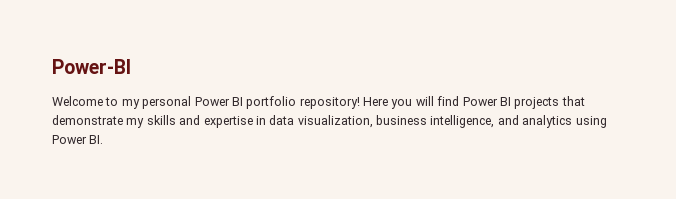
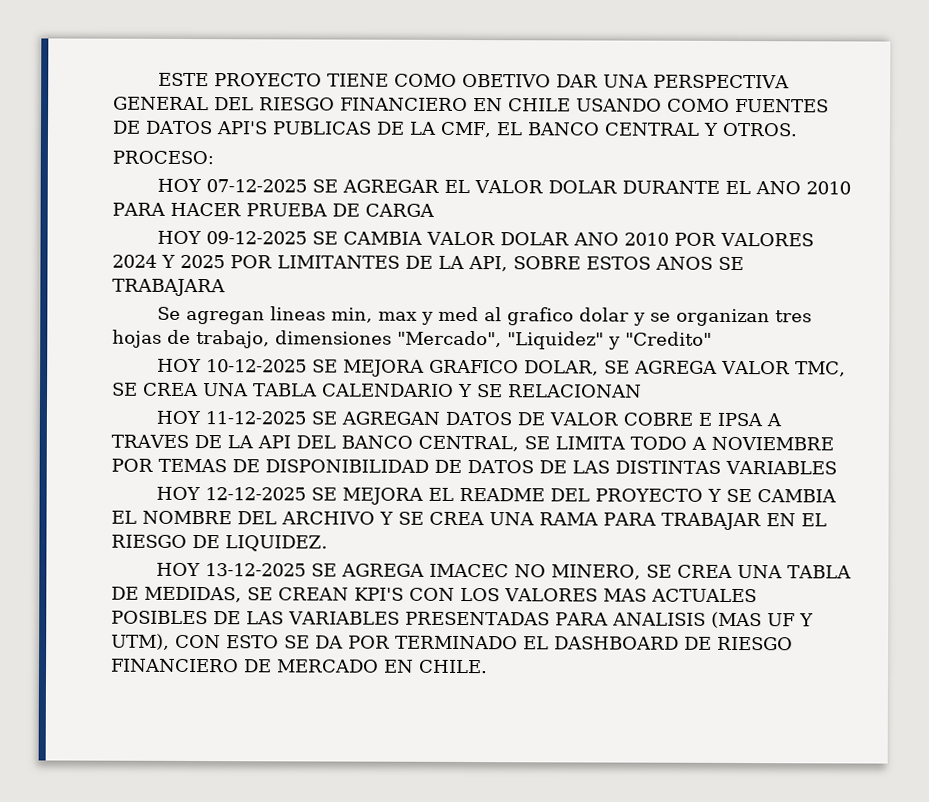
- Power-BI
- Welcome to my personal Power BI portfolio repository! Here you will find Power BI projects that demonstrate my skills and expertise in data visualization, business intelligence, and analytics using Power BI.
+ ESTE PROYECTO TIENE COMO OBETIVO DAR UNA PERSPECTIVA GENERAL DEL RIESGO FINANCIERO EN CHILE USANDO COMO FUENTES DE DATOS API'S PUBLICAS DE LA CMF, EL BANCO CENTRAL Y OTROS.
+ PROCESO:
+ HOY 07-12-2025 SE AGREGAR EL VALOR DOLAR DURANTE EL ANO 2010 PARA HACER PRUEBA DE CARGA
+ HOY 09-12-2025 SE CAMBIA VALOR DOLAR ANO 2010 POR VALORES 2024 Y 2025 POR LIMITANTES DE LA API, SOBRE ESTOS ANOS SE TRABAJARA
+ Se agregan lineas min, max y med al grafico dolar y se organizan tres hojas de trabajo, dimensiones "Mercado", "Liquidez" y "Credito"
+ HOY 10-12-2025 SE MEJORA GRAFICO DOLAR, SE AGREGA VALOR TMC, SE CREA UNA TABLA CALENDARIO Y SE RELACIONAN
+ HOY 11-12-2025 SE AGREGAN DATOS DE VALOR COBRE E IPSA A TRAVES DE LA API DEL BANCO CENTRAL, SE LIMITA TODO A NOVIEMBRE POR TEMAS DE DISPONIBILIDAD DE DATOS DE LAS DISTINTAS VARIABLES
+ HOY 12-12-2025 SE MEJORA EL README DEL PROYECTO Y SE CAMBIA EL NOMBRE DEL ARCHIVO Y SE CREA UNA RAMA PARA TRABAJAR EN EL RIESGO DE LIQUIDEZ.
+ HOY 13-12-2025 SE AGREGA IMACEC NO MINERO, SE CREA UNA TABLA DE MEDIDAS, SE CREAN KPI'S CON LOS VALORES MAS ACTUALES POSIBLES DE LAS VARIABLES PRESENTADAS PARA ANALISIS (MAS UF Y UTM), CON ESTO SE DA POR TERMINADO EL DASHBOARD DE RIESGO FINANCIERO DE MERCADO EN CHILE.

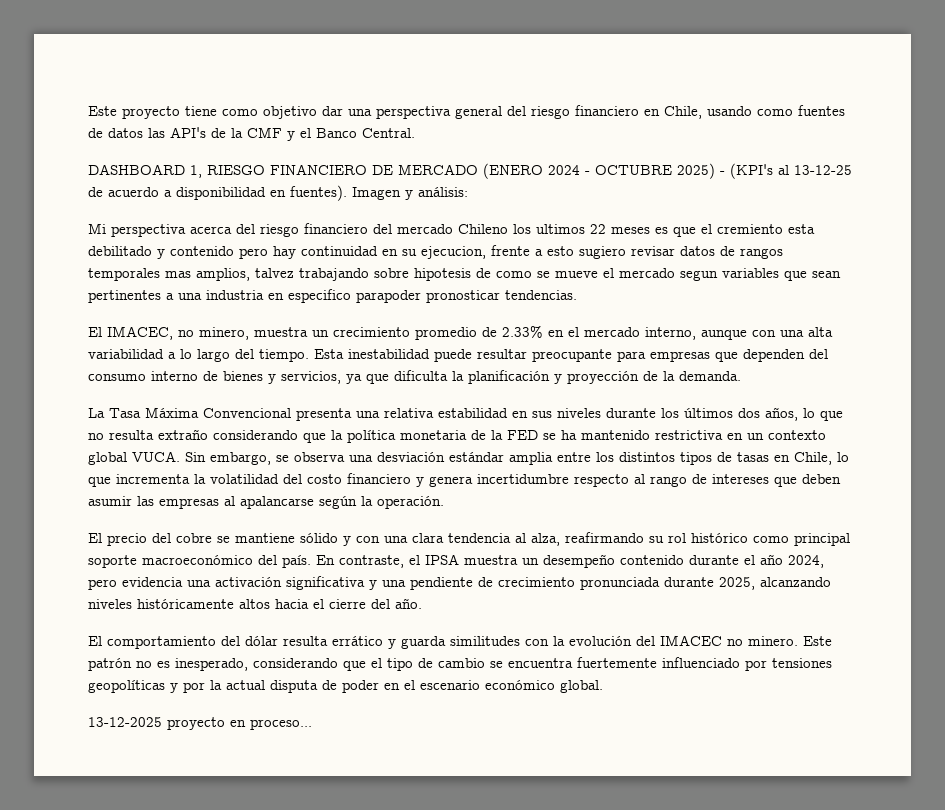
- ESTE PROYECTO TIENE COMO OBETIVO DAR UNA PERSPECTIVA GENERAL DEL RIESGO FINANCIERO EN CHILE USANDO COMO FUENTES DE DATOS API'S PUBLICAS DE LA CMF, EL BANCO CENTRAL Y OTROS.
- PROCESO:
- HOY 07-12-2025 SE AGREGAR EL VALOR DOLAR DURANTE EL ANO 2010 PARA HACER PRUEBA DE CARGA
- HOY 09-12-2025 SE CAMBIA VALOR DOLAR ANO 2010 POR VALORES 2024 Y 2025 POR LIMITANTES DE LA API, SOBRE ESTOS ANOS SE TRABAJARA
- Se agregan lineas min, max y med al grafico dolar y se organizan tres hojas de trabajo, dimensiones "Mercado", "Liquidez" y "Credito"
- HOY 10-12-2025 SE MEJORA GRAFICO DOLAR, SE AGREGA VALOR TMC, SE CREA UNA TABLA CALENDARIO Y SE RELACIONAN
- HOY 11-12-2025 SE AGREGAN DATOS DE VALOR COBRE E IPSA A TRAVES DE LA API DEL BANCO CENTRAL, SE LIMITA TODO A NOVIEMBRE POR TEMAS DE DISPONIBILIDAD DE DATOS DE LAS DISTINTAS VARIABLES
- HOY 12-12-2025 SE MEJORA EL README DEL PROYECTO Y SE CAMBIA EL NOMBRE DEL ARCHIVO Y SE CREA UNA RAMA PARA TRABAJAR EN EL RIESGO DE LIQUIDEZ.
- HOY 13-12-2025 SE AGREGA IMACEC NO MINERO, SE CREA UNA TABLA DE MEDIDAS, SE CREAN KPI'S CON LOS VALORES MAS ACTUALES POSIBLES DE LAS VARIABLES PRESENTADAS PARA ANALISIS (MAS UF Y UTM), CON ESTO SE DA POR TERMINADO EL DASHBOARD DE RIESGO FINANCIERO DE MERCADO EN CHILE.
+ Este proyecto tiene como objetivo dar una perspectiva general del riesgo financiero en Chile, usando como fuentes de datos las API's de la CMF y el Banco Central.
+ DASHBOARD 1, RIESGO FINANCIERO DE MERCADO (ENERO 2024 - OCTUBRE 2025) - (KPI's al 13-12-25 de acuerdo a disponibilidad en fuentes). Imagen y análisis:
+ Mi perspectiva acerca del riesgo financiero del mercado Chileno los ultimos 22 meses es que el cremiento esta debilitado y contenido pero hay continuidad en su ejecucion, frente a esto sugiero revisar datos de rangos temporales mas amplios, talvez trabajando sobre hipotesis de como se mueve el mercado segun variables que sean pertinentes a una industria en especifico parapoder pronosticar tendencias.
+ El IMACEC, no minero, muestra un crecimiento promedio de 2.33% en el mercado interno, aunque con una alta variabilidad a lo largo del tiempo. Esta inestabilidad puede resultar preocupante para empresas que dependen del consumo interno de bienes y servicios, ya que dificulta la planificación y proyección de la demanda.
+ La Tasa Máxima Convencional presenta una relativa estabilidad en sus niveles durante los últimos dos años, lo que no resulta extraño considerando que la política monetaria de la FED se ha mantenido restrictiva en un contexto global VUCA. Sin embargo, se observa una desviación estándar amplia entre los distintos tipos de tasas en Chile, lo que incrementa la volatilidad del costo financiero y genera incertidumbre respecto al rango de intereses que deben asumir las empresas al apalancarse según la operación.
+ El precio del cobre se mantiene sólido y con una clara tendencia al alza, reafirmando su rol histórico como principal soporte macroeconómico del país. En contraste, el IPSA muestra un desempeño contenido durante el año 2024, pero evidencia una activación significativa y una pendiente de crecimiento pronunciada durante 2025, alcanzando niveles históricamente altos hacia el cierre del año.
+ El comportamiento del dólar resulta errático y guarda similitudes con la evolución del IMACEC no minero. Este patrón no es inesperado, considerando que el tipo de cambio se encuentra fuertemente influenciado por tensiones geopolíticas y por la actual disputa de poder en el escenario económico global.
+ 13-12-2025 proyecto en proceso...

